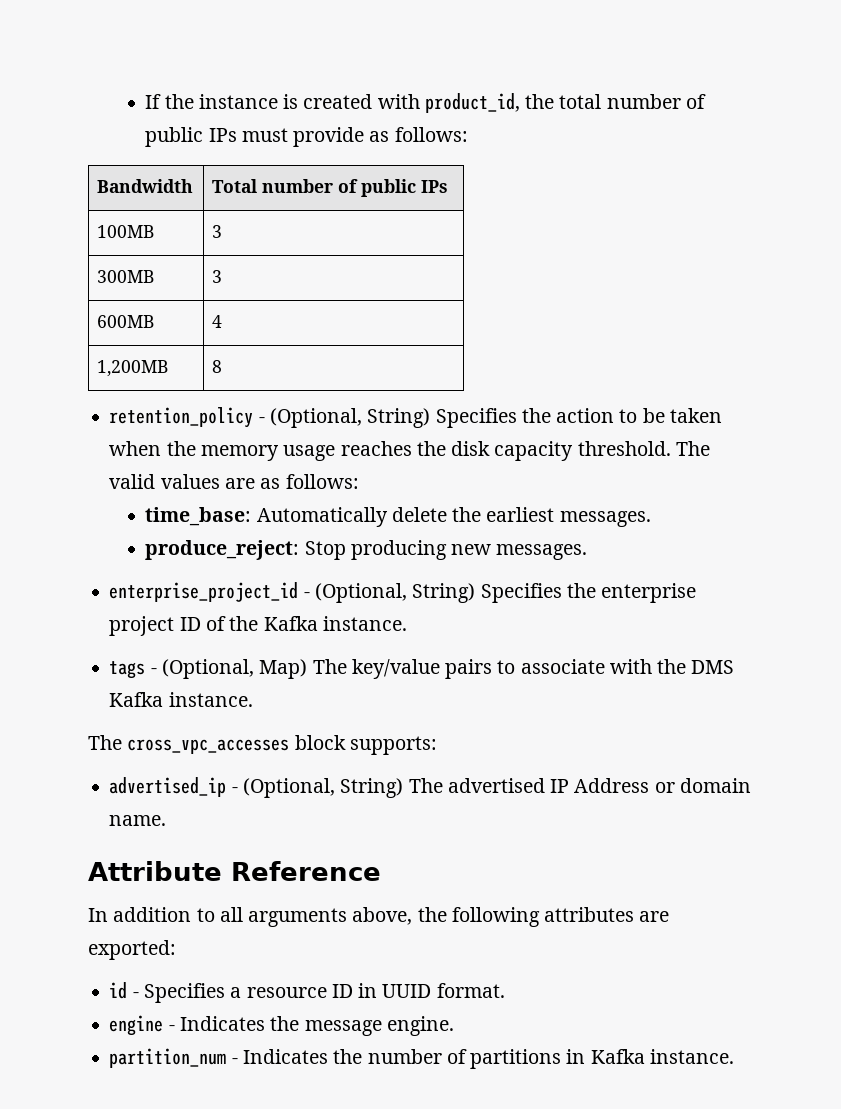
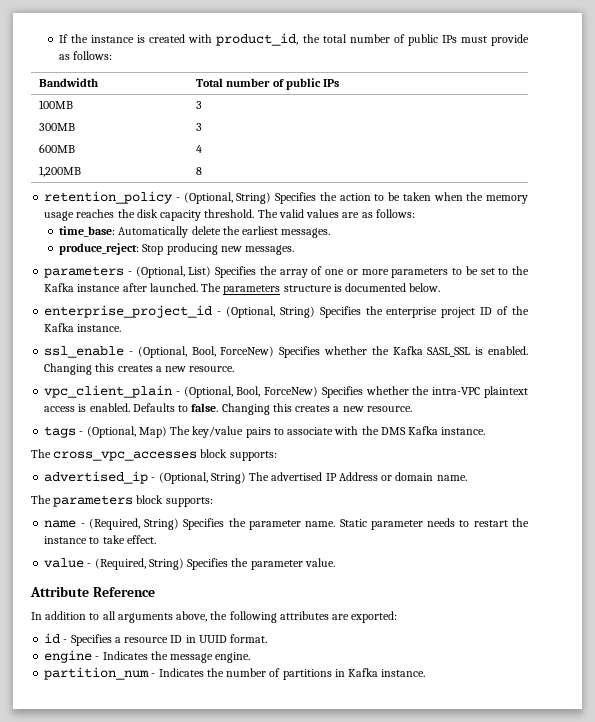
+ parameters - (Optional, List) Specifies the array of one or more parameters to be set to the Kafka instance after launched. The parameters structure is documented below.
+ ssl_enable - (Optional, Bool, ForceNew) Specifies whether the Kafka SASL_SSL is enabled. Changing this creates a new resource.
+ vpc_client_plain - (Optional, Bool, ForceNew) Specifies whether the intra-VPC plaintext access is enabled. Defaults to false. Changing this creates a new resource.
+ The parameters block supports:
+ name - (Required, String) Specifies the parameter name. Static parameter needs to restart the instance to take effect.
+ value - (Required, String) Specifies the parameter value.

